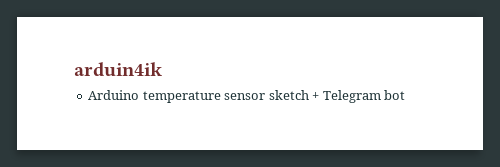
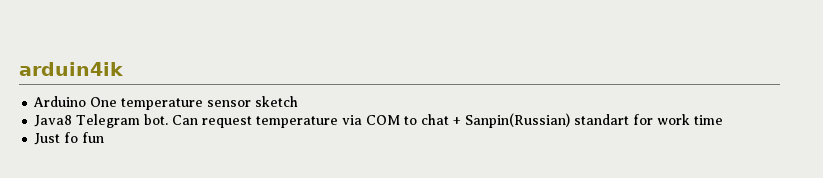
- Arduino temperature sensor sketch + Telegram bot
+ Arduino One temperature sensor sketch
+ Java8 Telegram bot. Can request temperature via COM to chat + Sanpin(Russian) standart for work time
+ Just fo fun

